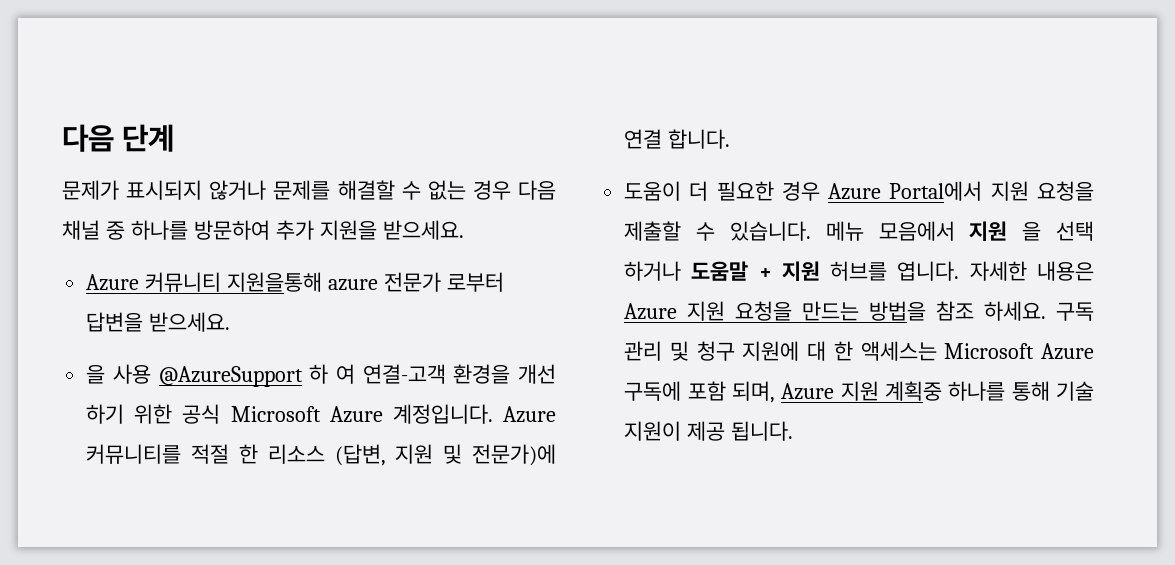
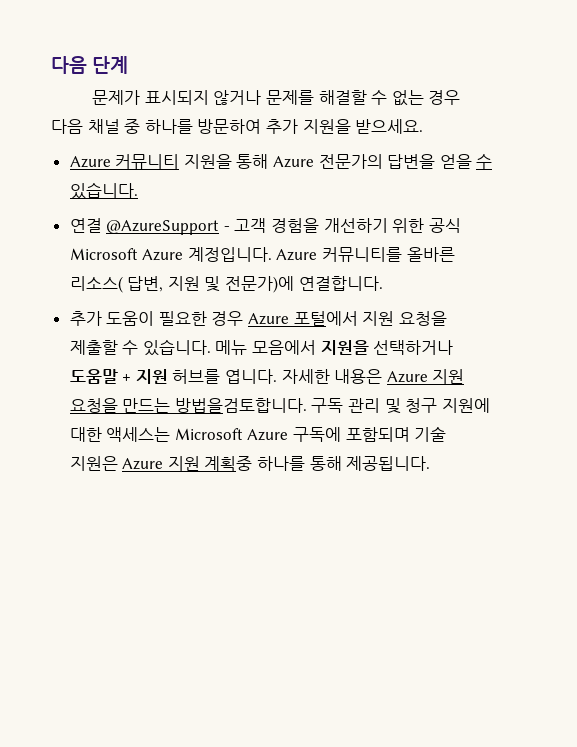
- Azure 커뮤니티 지원을통해 azure 전문가 로부터 답변을 받으세요.
- 을 사용 @AzureSupport 하 여 연결-고객 환경을 개선 하기 위한 공식 Microsoft Azure 계정입니다.
+ Azure 커뮤니티 지원을 통해 Azure 전문가의 답변을 얻을 수 있습니다.
+ 연결 @AzureSupport - 고객 경험을 개선하기 위한 공식 Microsoft Azure 계정입니다.
- Azure 커뮤니티를 적절 한 리소스 (답변, 지원 및 전문가)에 연결 합니다.
- 도움이 더 필요한 경우 Azure Portal에서 지원 요청을 제출할 수 있습니다.
+ Azure 커뮤니티를 올바른 리소스( 답변, 지원 및 전문가)에 연결합니다.
+ 추가 도움이 필요한 경우 Azure 포털에서 지원 요청을 제출할 수 있습니다.
- 메뉴 모음에서 지원 을 선택 하거나 도움말 + 지원 허브를 엽니다.
+ 메뉴 모음에서 지원을 선택하거나 도움말 + 지원 허브를 엽니다.
- 자세한 내용은 Azure 지원 요청을 만드는 방법을 참조 하세요.
+ 자세한 내용은 Azure 지원 요청을 만드는 방법을검토합니다.
- 구독 관리 및 청구 지원에 대 한 액세스는 Microsoft Azure 구독에 포함 되며, Azure 지원 계획중 하나를 통해 기술 지원이 제공 됩니다.
+ 구독 관리 및 청구 지원에 대한 액세스는 Microsoft Azure 구독에 포함되며 기술 지원은 Azure 지원 계획중 하나를 통해 제공됩니다.

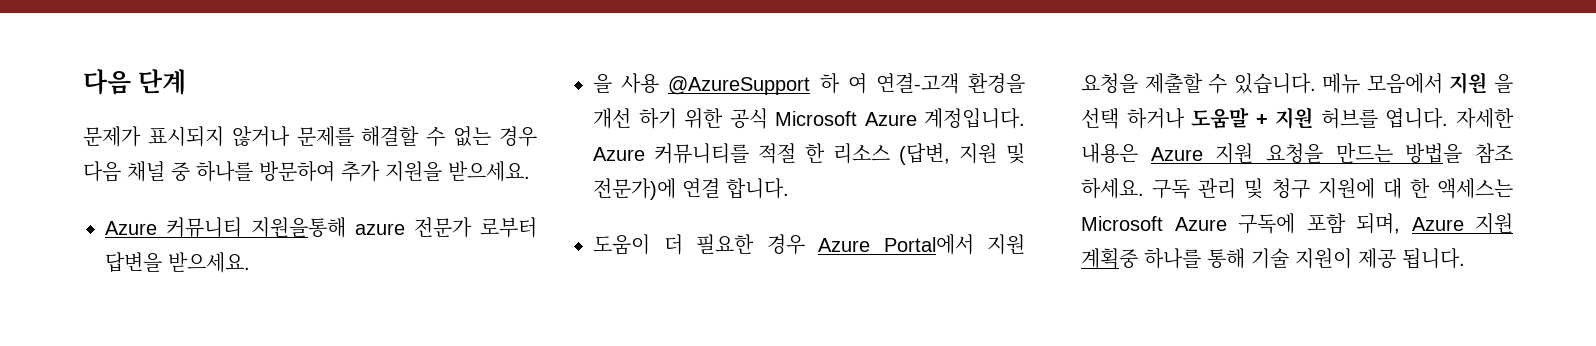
- Azure 커뮤니티 지원을 통해 Azure 전문가의 답변을 얻을 수 있습니다.
- 연결 @AzureSupport - 고객 경험을 개선하기 위한 공식 Microsoft Azure 계정입니다.
+ Azure 커뮤니티 지원을통해 azure 전문가 로부터 답변을 받으세요.
+ 을 사용 @AzureSupport 하 여 연결-고객 환경을 개선 하기 위한 공식 Microsoft Azure 계정입니다.
- Azure 커뮤니티를 올바른 리소스( 답변, 지원 및 전문가)에 연결합니다.
- 추가 도움이 필요한 경우 Azure 포털에서 지원 요청을 제출할 수 있습니다.
+ Azure 커뮤니티를 적절 한 리소스 (답변, 지원 및 전문가)에 연결 합니다.
+ 도움이 더 필요한 경우 Azure Portal에서 지원 요청을 제출할 수 있습니다.
- 메뉴 모음에서 지원을 선택하거나 도움말 + 지원 허브를 엽니다.
+ 메뉴 모음에서 지원 을 선택 하거나 도움말 + 지원 허브를 엽니다.
- 자세한 내용은 Azure 지원 요청을 만드는 방법을검토합니다.
+ 자세한 내용은 Azure 지원 요청을 만드는 방법을 참조 하세요.
- 구독 관리 및 청구 지원에 대한 액세스는 Microsoft Azure 구독에 포함되며 기술 지원은 Azure 지원 계획중 하나를 통해 제공됩니다.
+ 구독 관리 및 청구 지원에 대 한 액세스는 Microsoft Azure 구독에 포함 되며, Azure 지원 계획중 하나를 통해 기술 지원이 제공 됩니다.

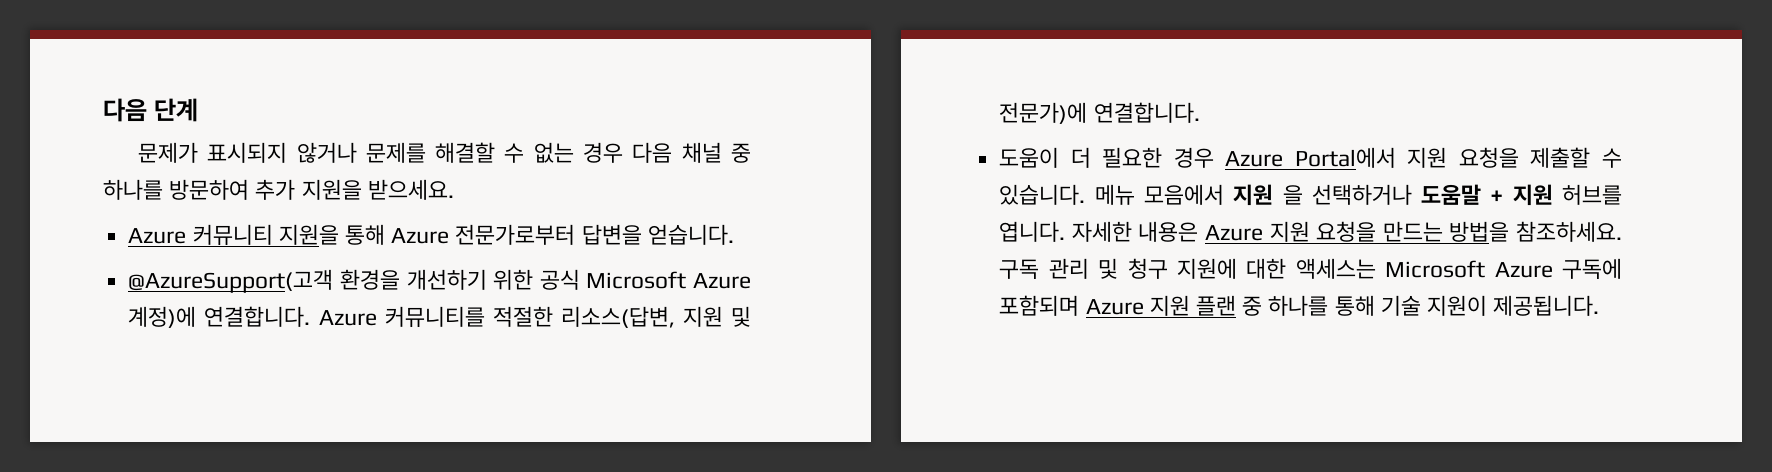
- Azure 커뮤니티 지원을통해 azure 전문가 로부터 답변을 받으세요.
- 을 사용 @AzureSupport 하 여 연결-고객 환경을 개선 하기 위한 공식 Microsoft Azure 계정입니다. Azure 커뮤니티를 적절 한 리소스 (답변, 지원 및 전문가)에 연결 합니다.
+ Azure 커뮤니티 지원을 통해 Azure 전문가로부터 답변을 얻습니다.
+ @AzureSupport(고객 환경을 개선하기 위한 공식 Microsoft Azure 계정)에 연결합니다. Azure 커뮤니티를 적절한 리소스(답변, 지원 및 전문가)에 연결합니다.
- 메뉴 모음에서 지원 을 선택 하거나 도움말 + 지원 허브를 엽니다.
+ 메뉴 모음에서 지원 을 선택하거나 도움말 + 지원 허브를 엽니다.
- 자세한 내용은 Azure 지원 요청을 만드는 방법을 참조 하세요.
+ 자세한 내용은 Azure 지원 요청을 만드는 방법을 참조하세요.
- 구독 관리 및 청구 지원에 대 한 액세스는 Microsoft Azure 구독에 포함 되며, Azure 지원 계획중 하나를 통해 기술 지원이 제공 됩니다.
+ 구독 관리 및 청구 지원에 대한 액세스는 Microsoft Azure 구독에 포함되며 Azure 지원 플랜 중 하나를 통해 기술 지원이 제공됩니다.

